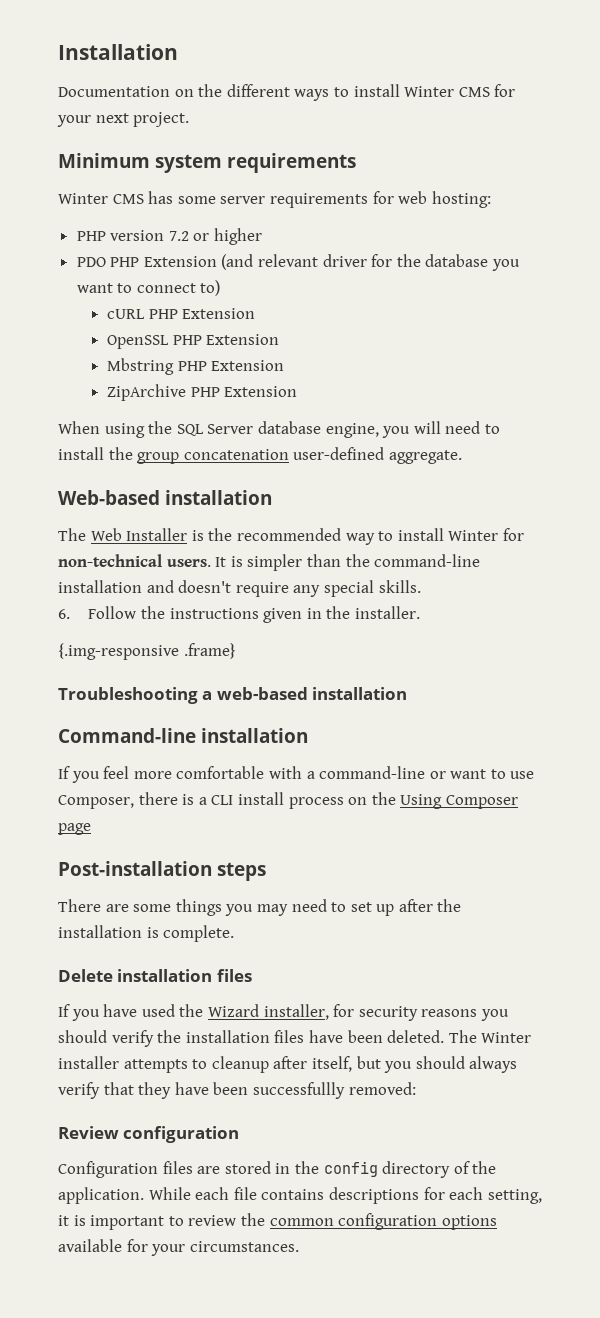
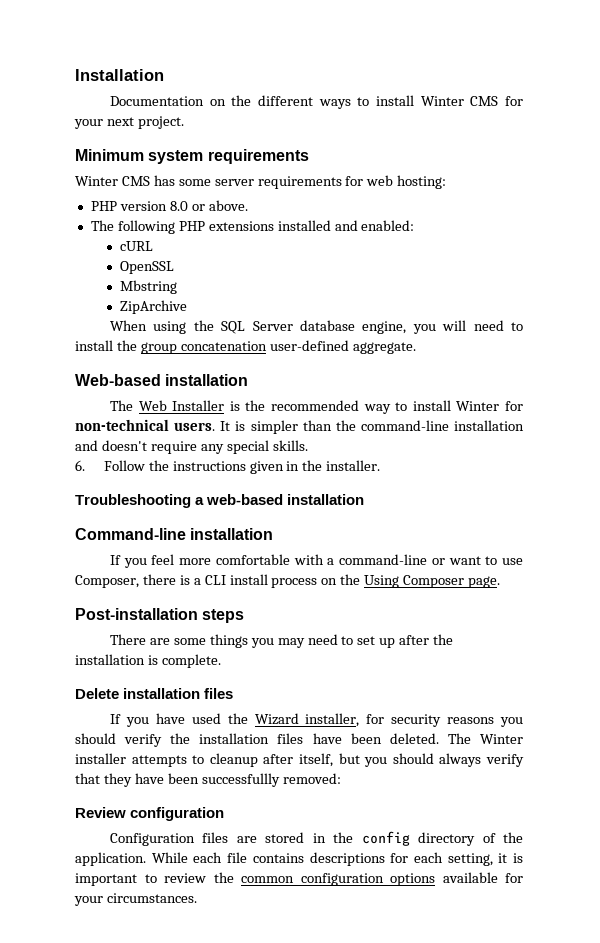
- PHP version 7.2 or higher
- PDO PHP Extension (and relevant driver for the database you want to connect to)
+ PHP version 8.0 or above.
+ The following PHP extensions installed and enabled:
- cURL PHP Extension
+ cURL
- OpenSSL PHP Extension
+ OpenSSL
- Mbstring PHP Extension
+ Mbstring
- ZipArchive PHP Extension
+ ZipArchive
- {.img-responsive .frame}
- If you feel more comfortable with a command-line or want to use Composer, there is a CLI install process on the Using Composer page
+ If you feel more comfortable with a command-line or want to use Composer, there is a CLI install process on the Using Composer page.

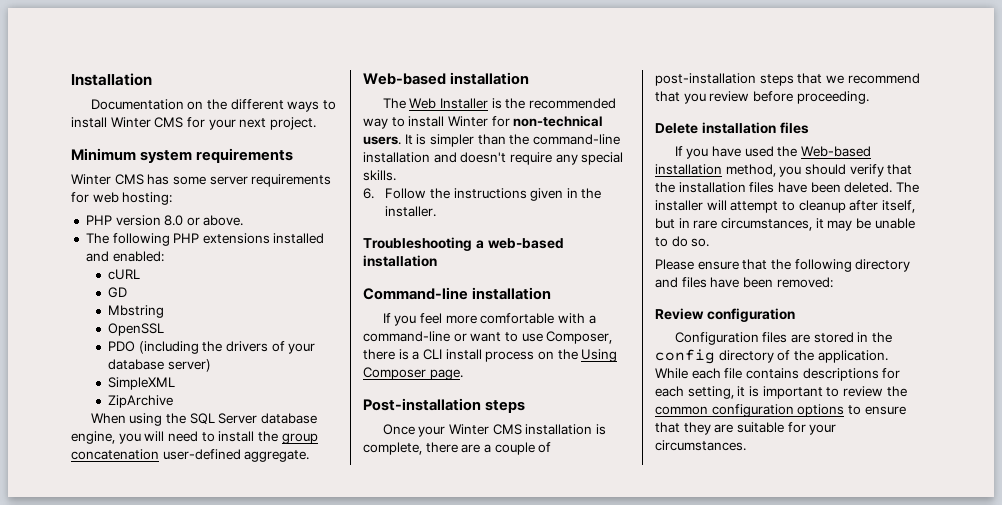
+ GD
+ Mbstring
- Mbstring
+ PDO (including the drivers of your database server)
+ SimpleXML
- There are some things you may need to set up after the installation is complete.
+ Once your Winter CMS installation is complete, there are a couple of post-installation steps that we recommend that you review before proceeding.
- If you have used the Wizard installer, for security reasons you should verify the installation files have been deleted.
+ If you have used the Web-based installation method, you should verify that the installation files have been deleted.
- The Winter installer attempts to cleanup after itself, but you should always verify that they have been successfullly removed:
+ The installer will attempt to cleanup after itself, but in rare circumstances, it may be unable to do so.
+ Please ensure that the following directory and files have been removed:
- While each file contains descriptions for each setting, it is important to review the common configuration options available for your circumstances.
+ While each file contains descriptions for each setting, it is important to review the common configuration options to ensure that they are suitable for your circumstances.

